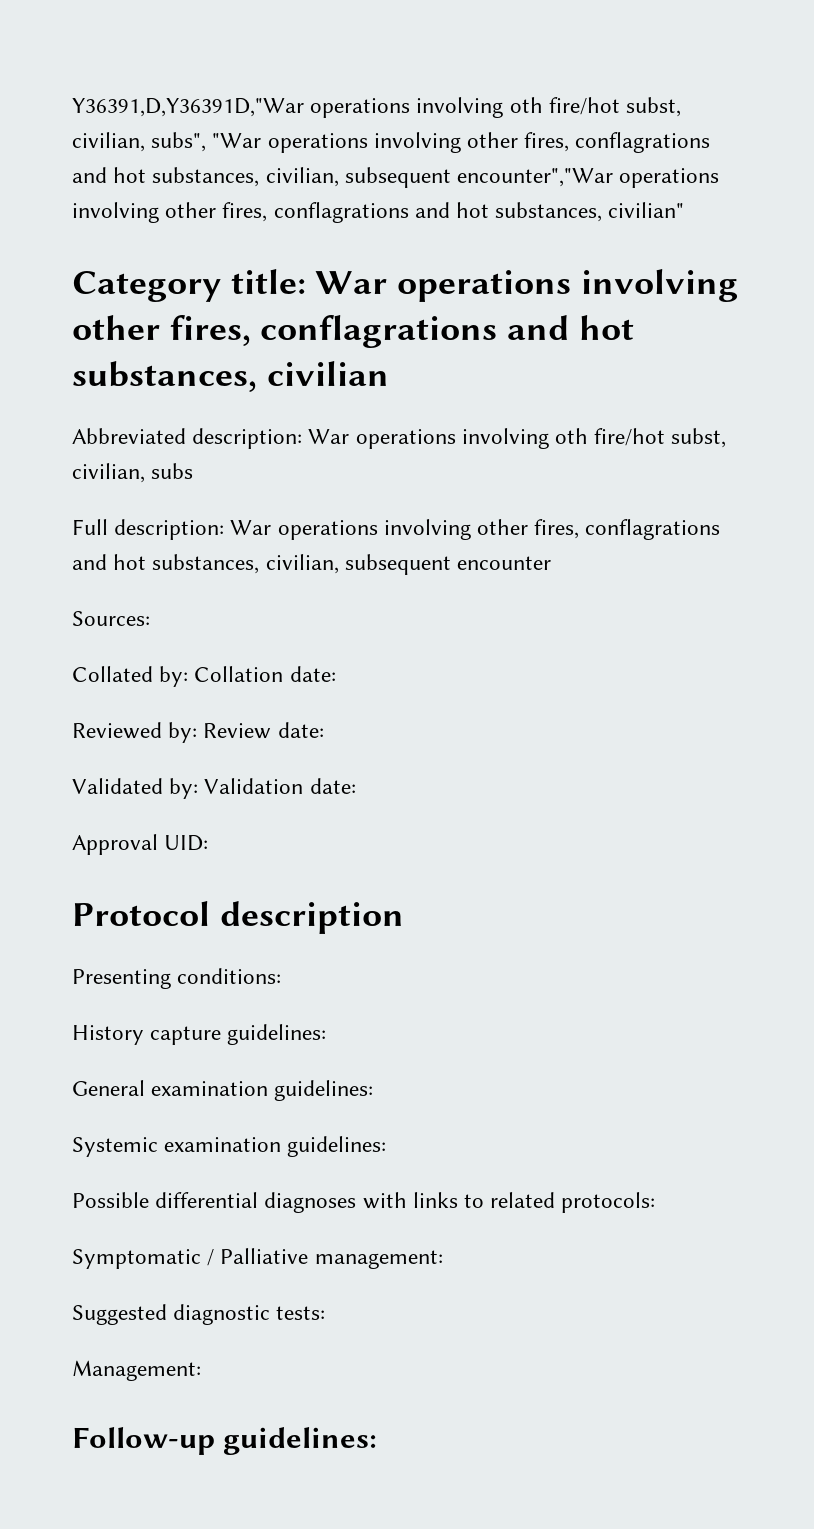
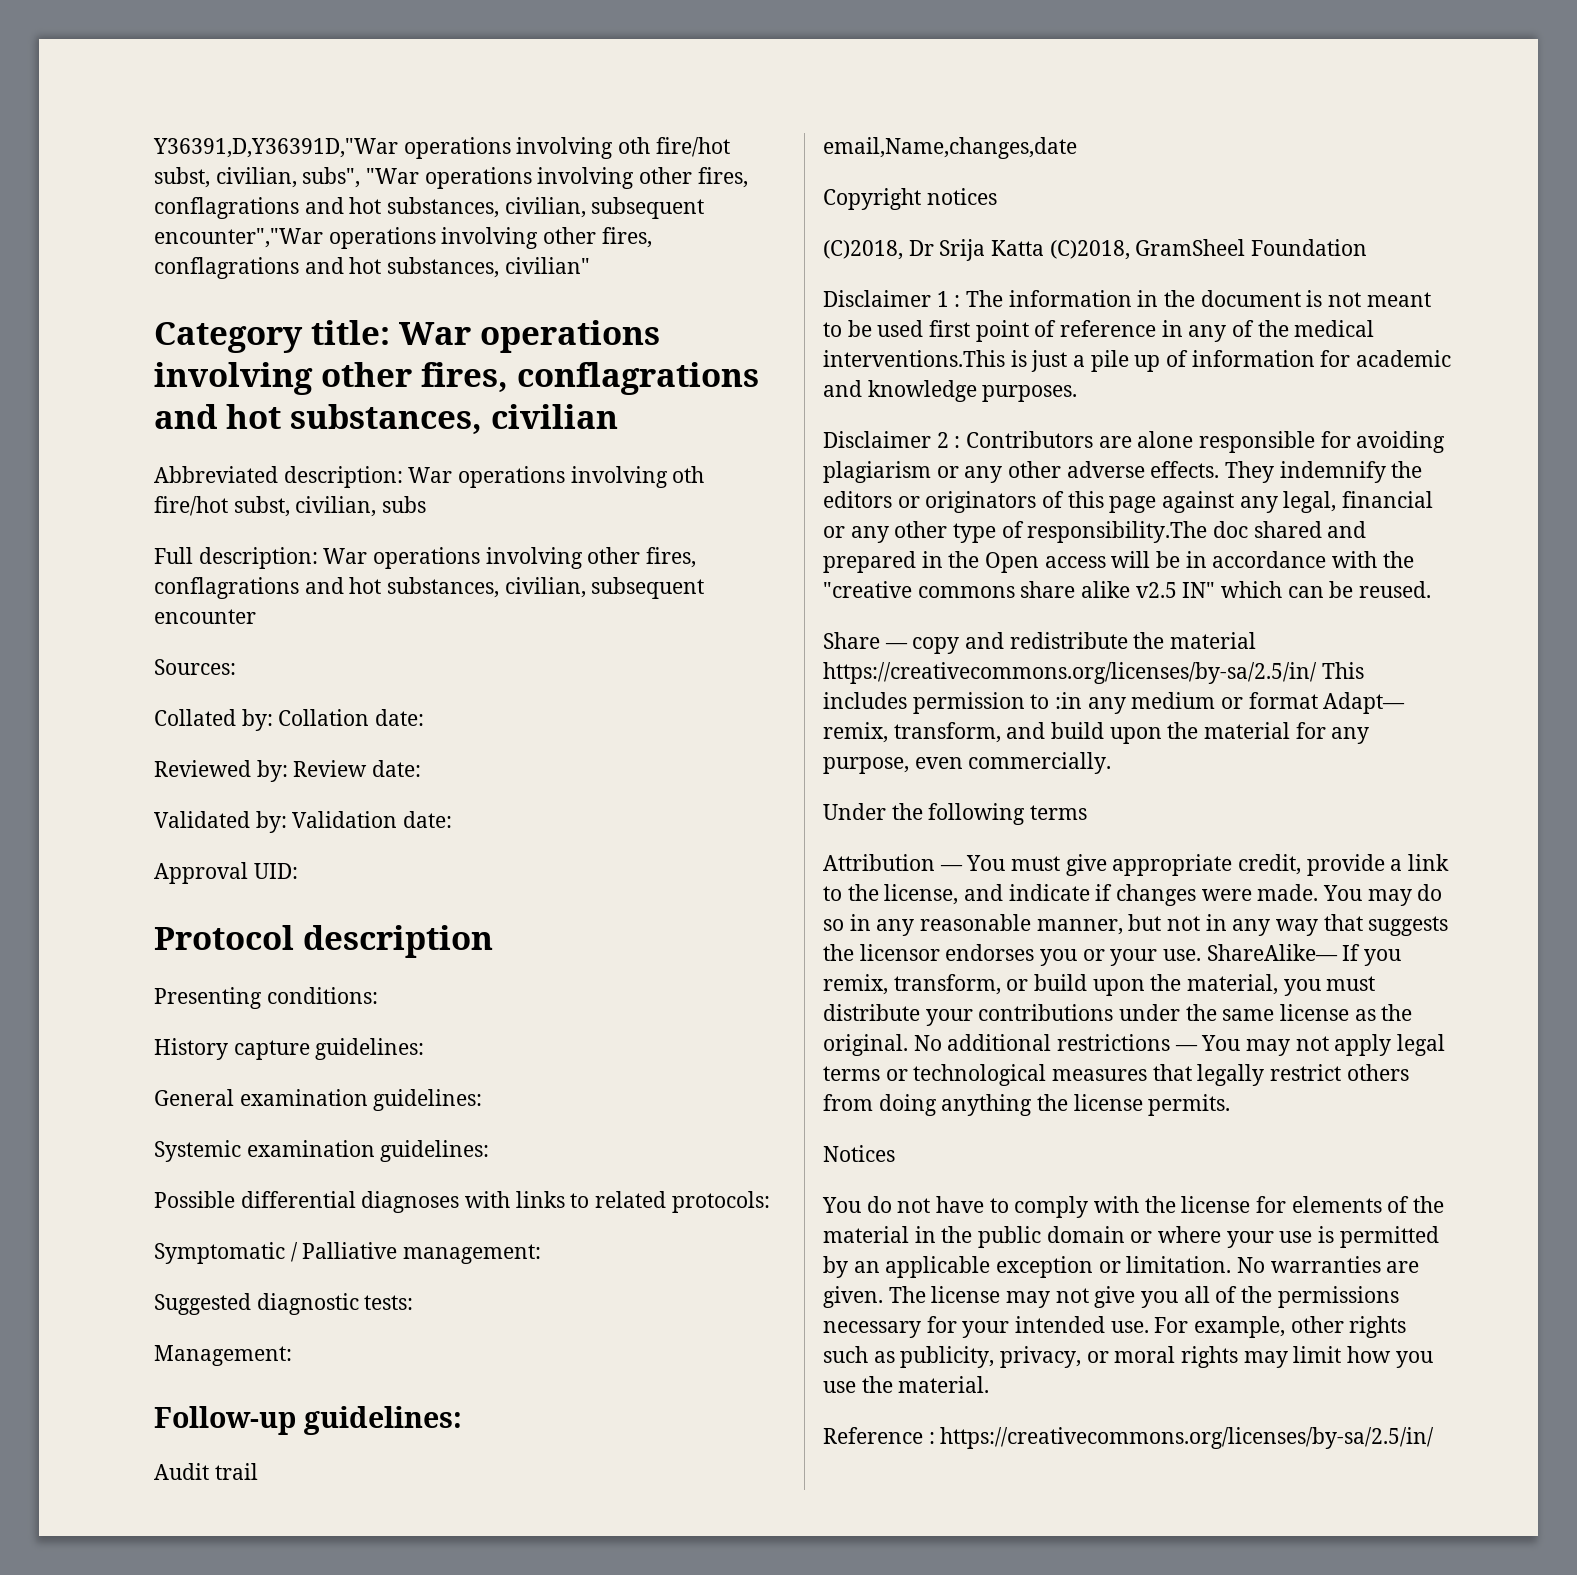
+ Audit trail
+ email,Name,changes,date
+ Copyright notices
+ (C)2018, Dr Srija Katta (C)2018, GramSheel Foundation
+ Disclaimer 1 : The information in the document is not meant to be used first point of reference in any of the medical interventions.This is just a pile up of information for academic and knowledge purposes.
+ Disclaimer 2 : Contributors are alone responsible for avoiding plagiarism or any other adverse effects. They indemnify the editors or originators of this page against any legal, financial or any other type of responsibility.The doc shared and prepared in the Open access will be in accordance with the "creative commons share alike v2.5 IN" which can be reused.
+ Share — copy and redistribute the material https://creativecommons.org/licenses/by-sa/2.5/in/ This includes permission to :in any medium or format Adapt— remix, transform, and build upon the material for any purpose, even commercially.
+ Under the following terms
+ Attribution — You must give appropriate credit, provide a link to the license, and indicate if changes were made. You may do so in any reasonable manner, but not in any way that suggests the licensor endorses you or your use. ShareAlike— If you remix, transform, or build upon the material, you must distribute your contributions under the same license as the original. No additional restrictions — You may not apply legal terms or technological measures that legally restrict others from doing anything the license permits.
+ Notices
+ You do not have to comply with the license for elements of the material in the public domain or where your use is permitted by an applicable exception or limitation. No warranties are given. The license may not give you all of the permissions necessary for your intended use. For example, other rights such as publicity, privacy, or moral rights may limit how you use the material.
+ Reference : https://creativecommons.org/licenses/by-sa/2.5/in/

